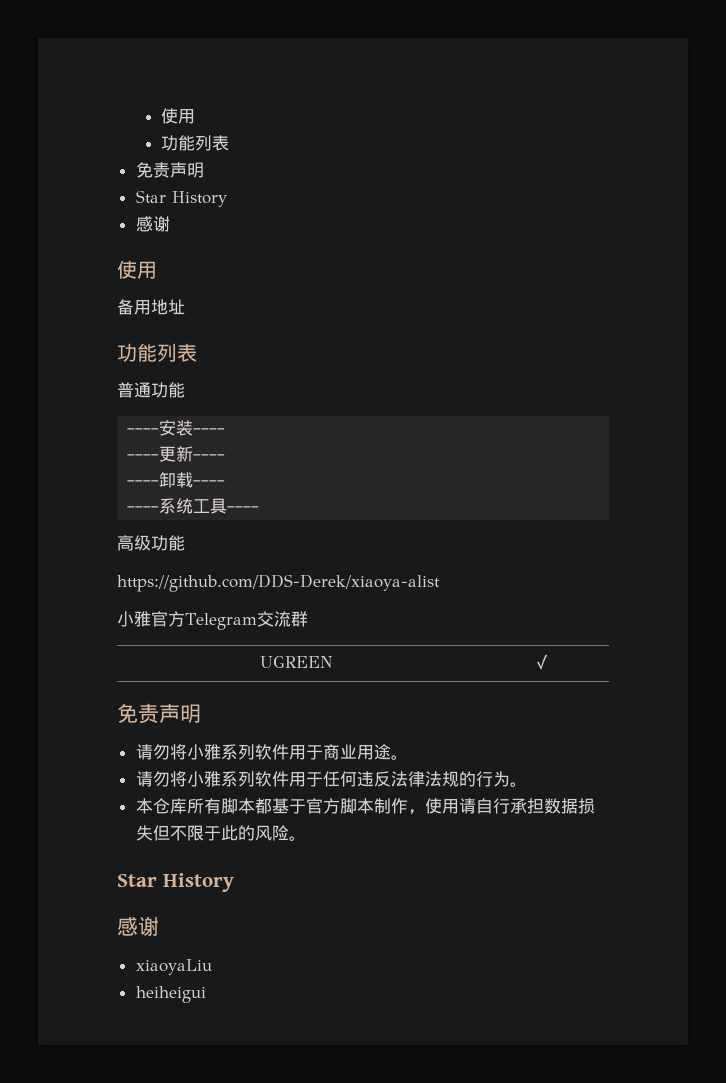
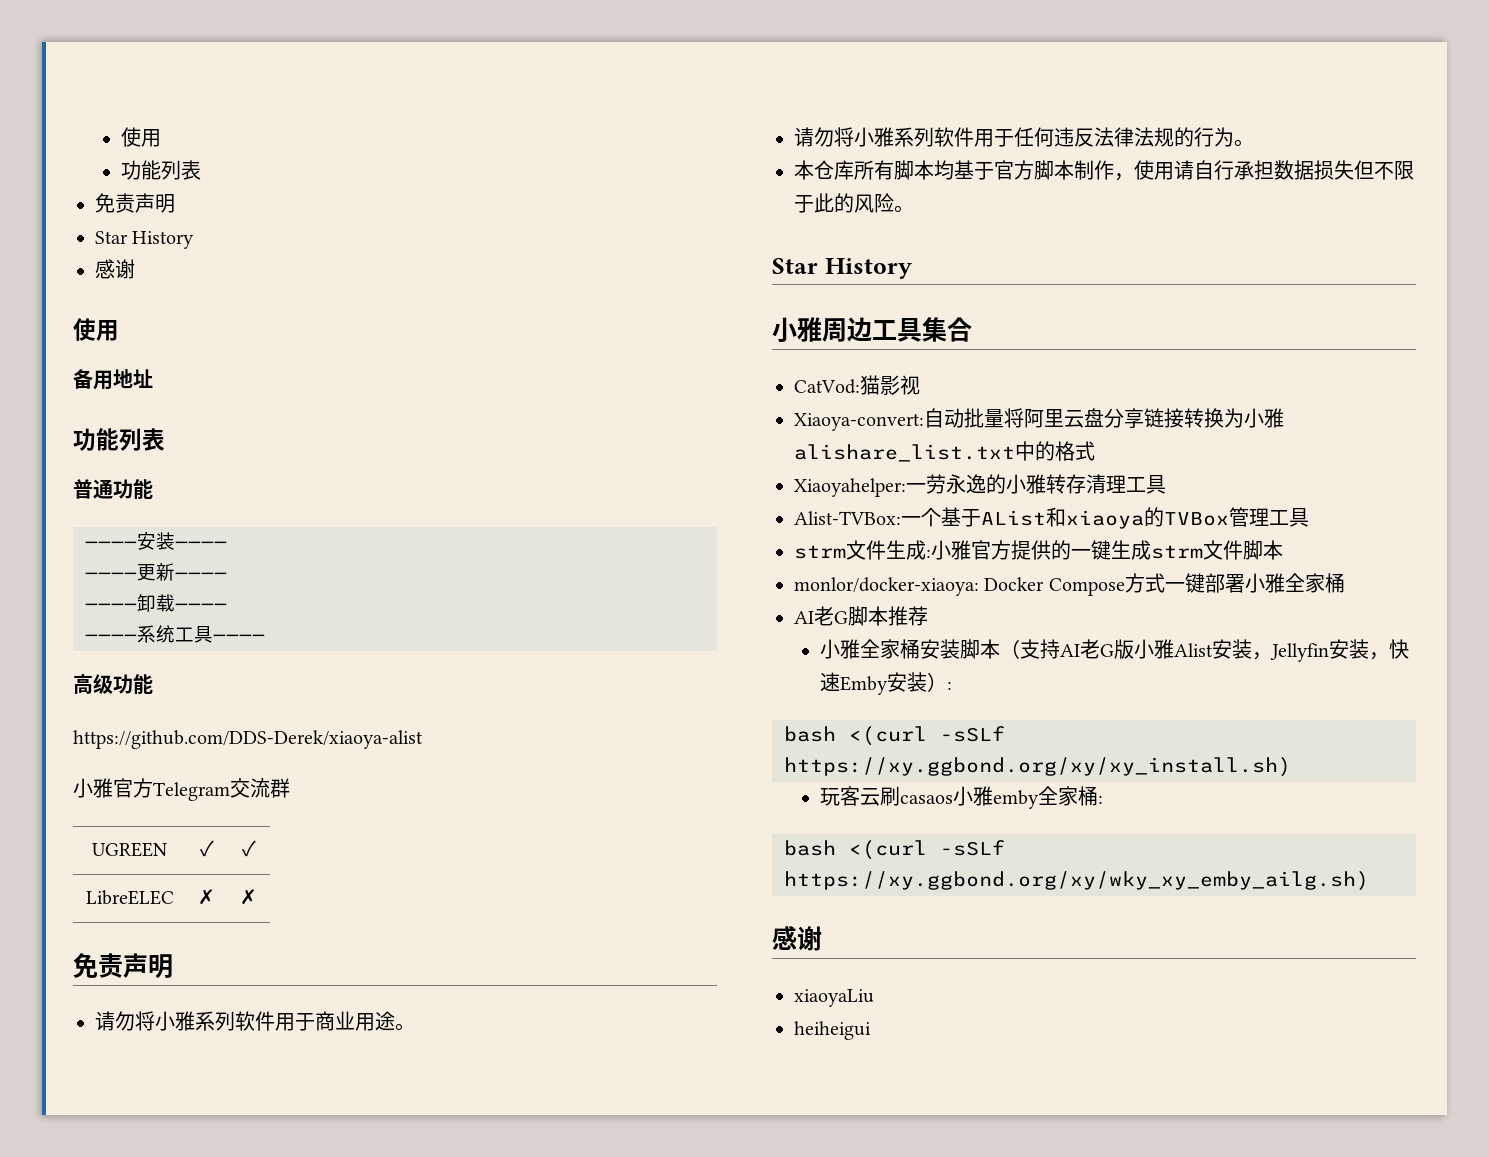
- UGREEN | ✓
+ UGREEN | ✓ | ✓
+ LibreELEC | ✗ | ✗
- 本仓库所有脚本都基于官方脚本制作，使用请自行承担数据损失但不限于此的风险。
+ 本仓库所有脚本均基于官方脚本制作，使用请自行承担数据损失但不限于此的风险。
+ 小雅周边工具集合
+ CatVod:猫影视
+ Xiaoya-convert:自动批量将阿里云盘分享链接转换为小雅alishare_list.txt中的格式
+ Xiaoyahelper:一劳永逸的小雅转存清理工具
+ Alist-TVBox:一个基于AList和xiaoya的TVBox管理工具
+ strm文件生成:小雅官方提供的一键生成strm文件脚本
+ monlor/docker-xiaoya: Docker Compose方式一键部署小雅全家桶
+ AI老G脚本推荐
+ 小雅全家桶安装脚本（支持AI老G版小雅Alist安装，Jellyfin安装，快速Emby安装）:
+ bash <(curl -sSLf https://xy.ggbond.org/xy/xy_install.sh)
+ 玩客云刷casaos小雅emby全家桶:
+ bash <(curl -sSLf https://xy.ggbond.org/xy/wky_xy_emby_ailg.sh)

